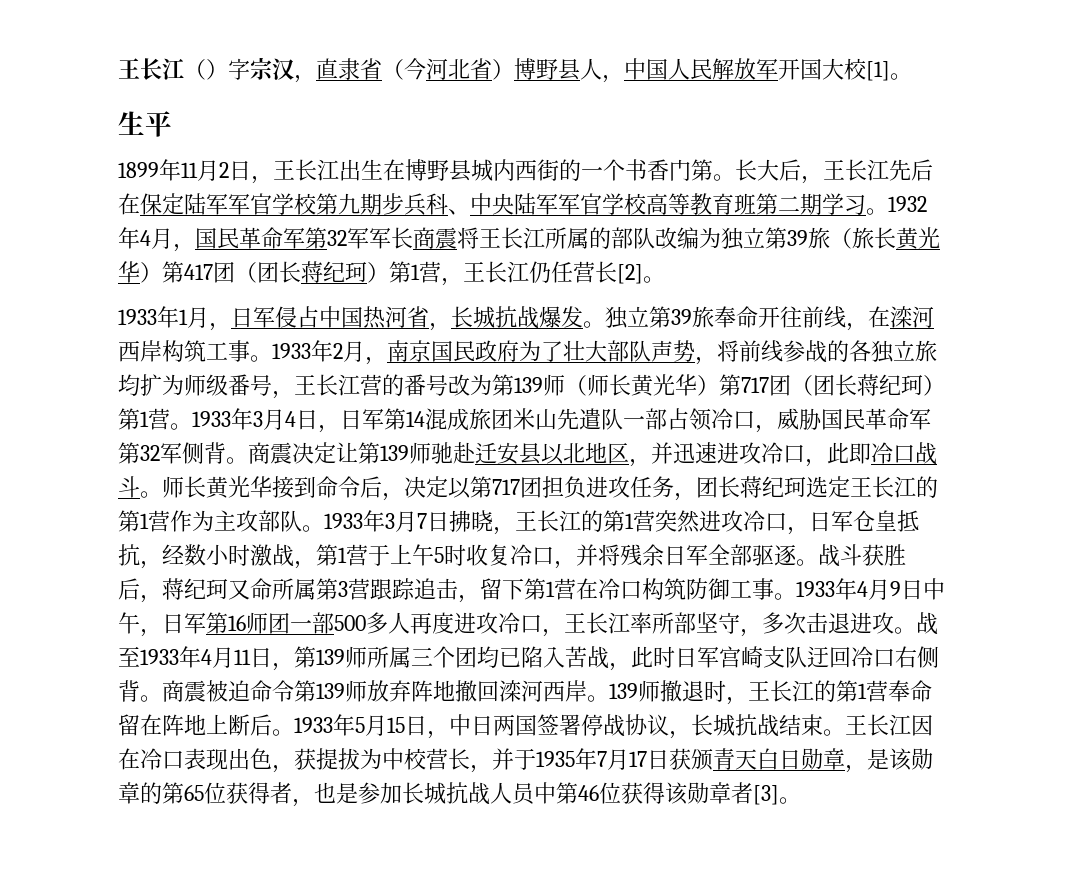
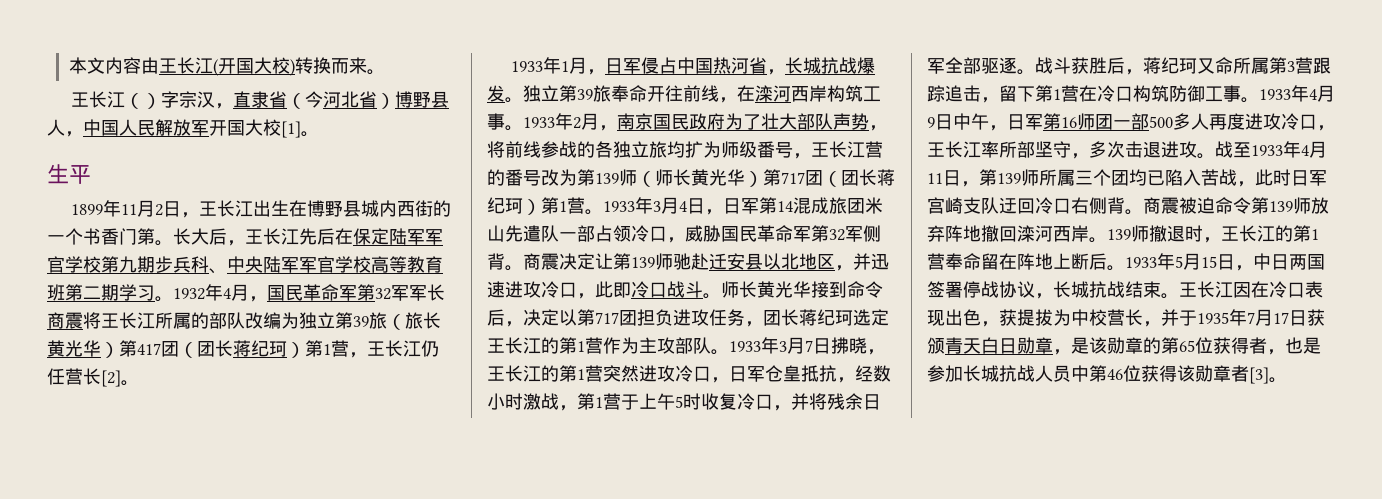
+ 本文内容由王长江(开国大校)转换而来。

